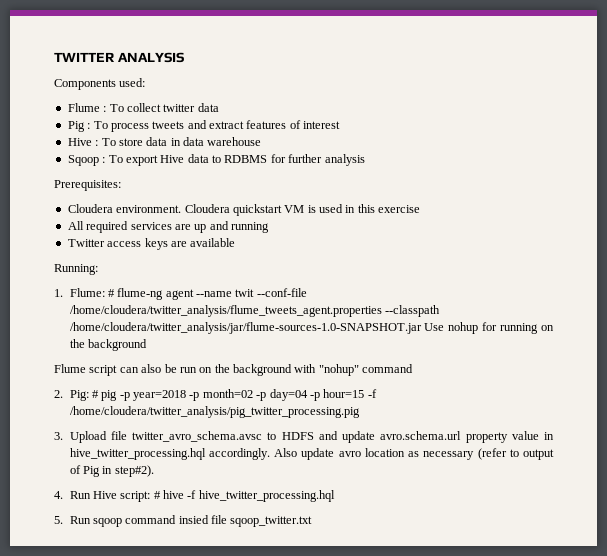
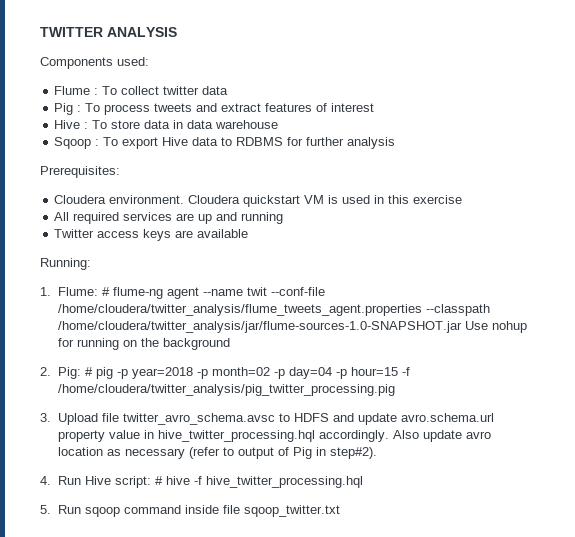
- Flume script can also be run on the background with "nohup" command
- 5. Run sqoop command insied file sqoop_twitter.txt
+ 5. Run sqoop command inside file sqoop_twitter.txt

